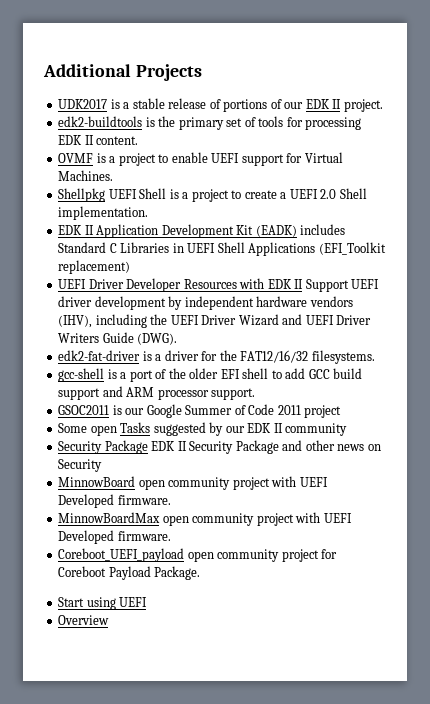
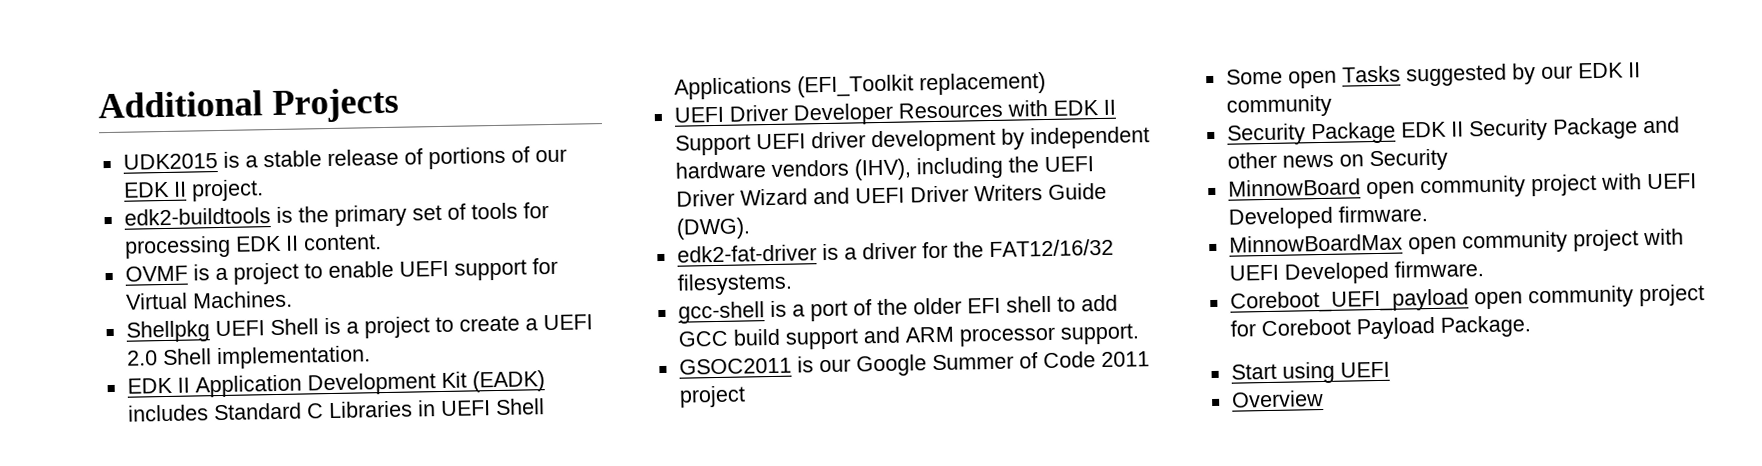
- UDK2017 is a stable release of portions of our EDK II project.
+ UDK2015 is a stable release of portions of our EDK II project.

